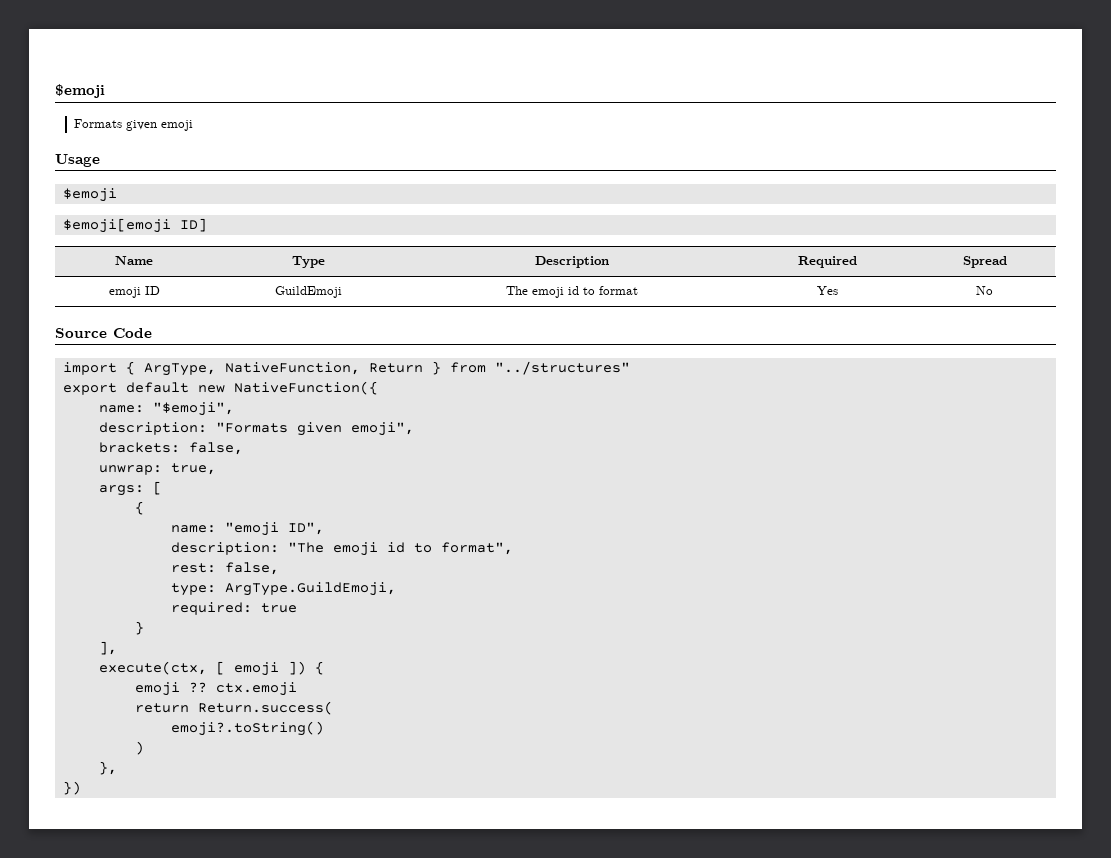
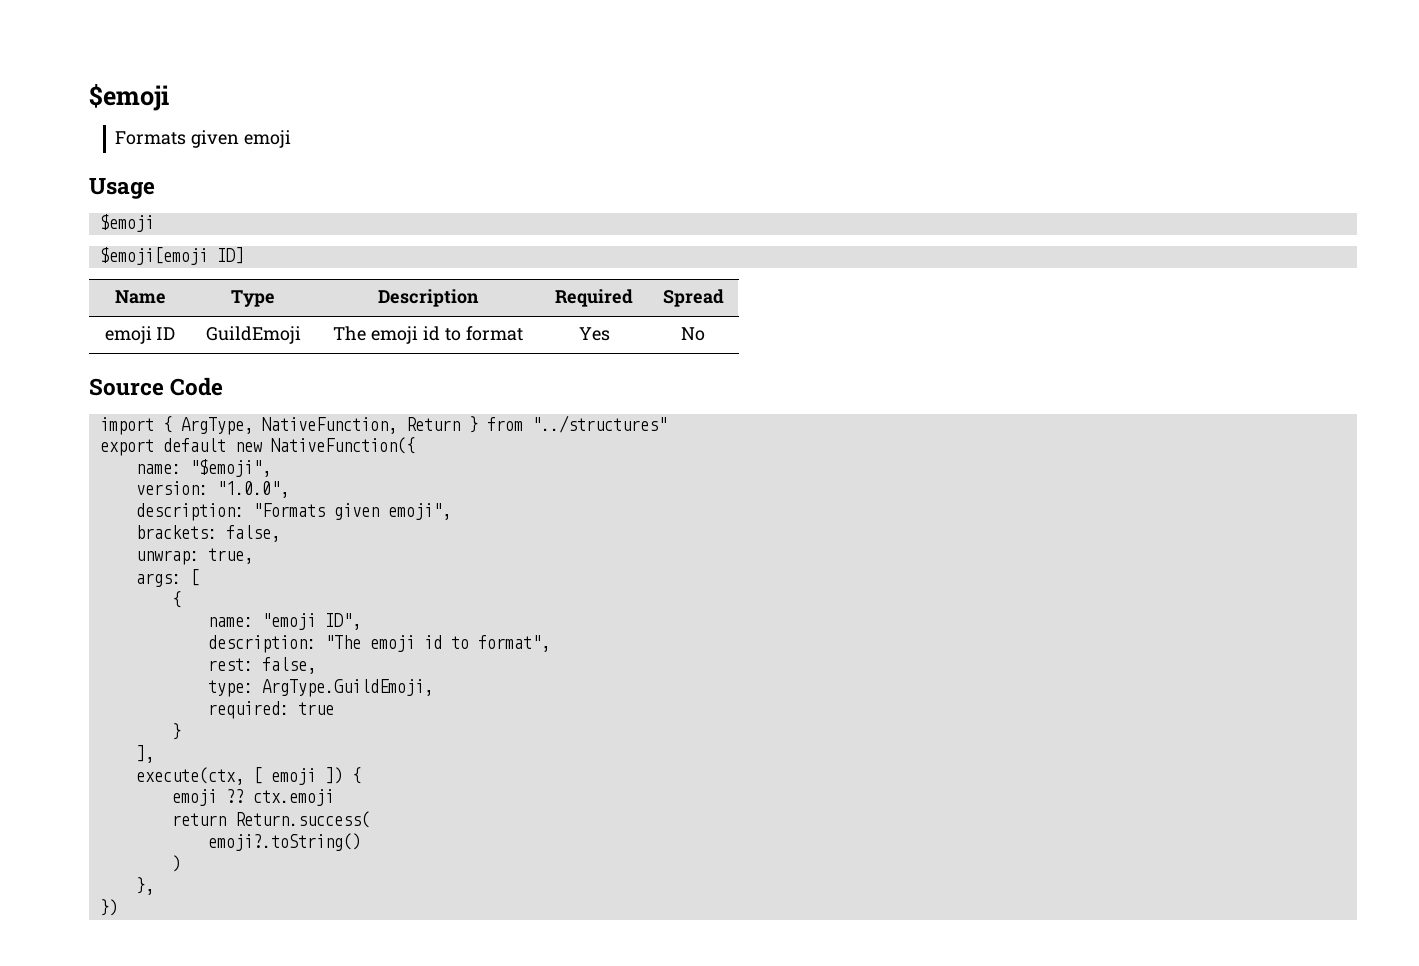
+ version: "1.0.0",

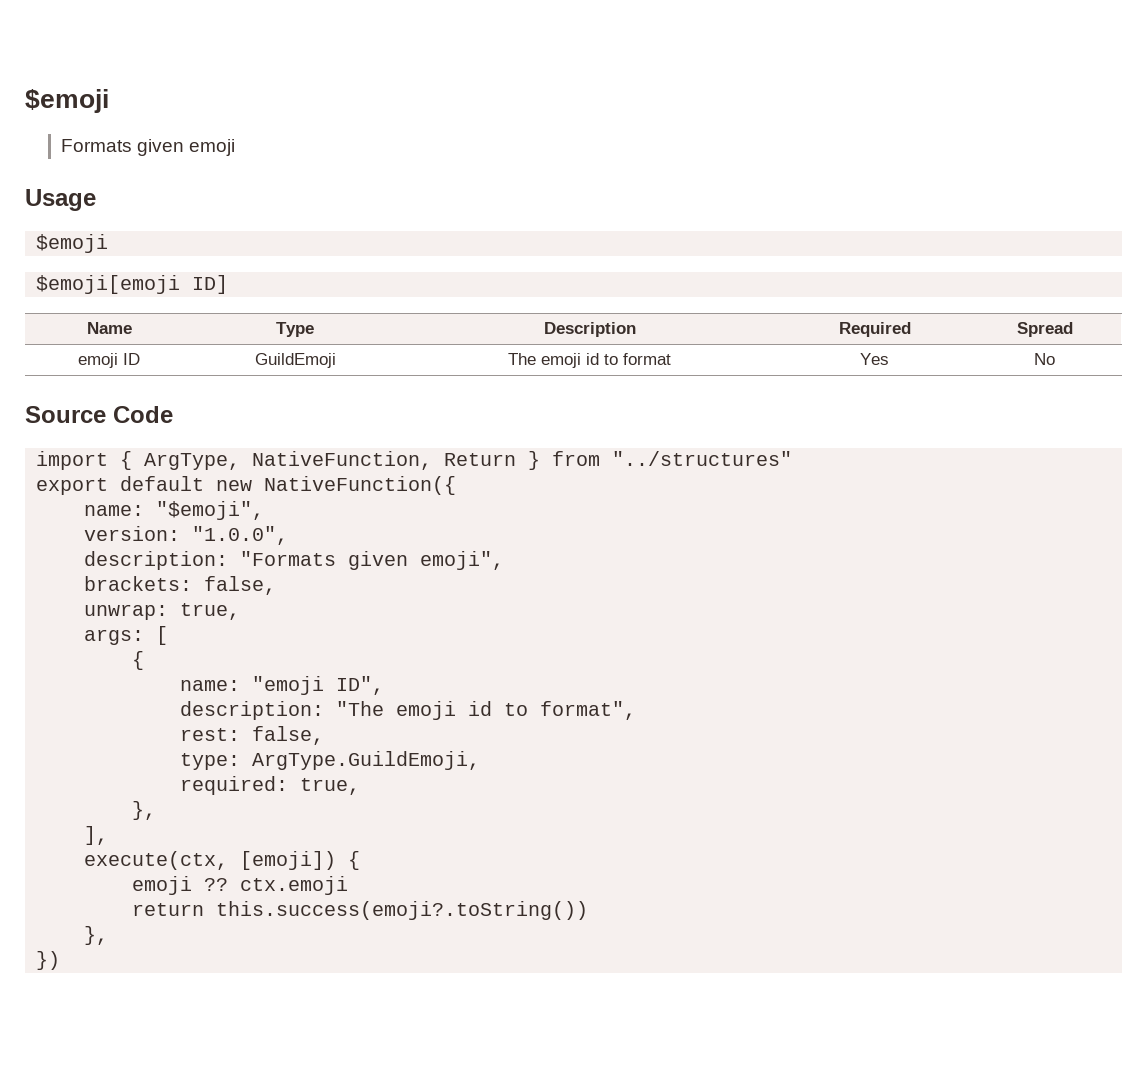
- required: true
- }
+ required: true,
+ },
- execute(ctx, [ emoji ]) {
+ execute(ctx, [emoji]) {
- return Return.success(
- emoji?.toString()
- )
+ return this.success(emoji?.toString())

